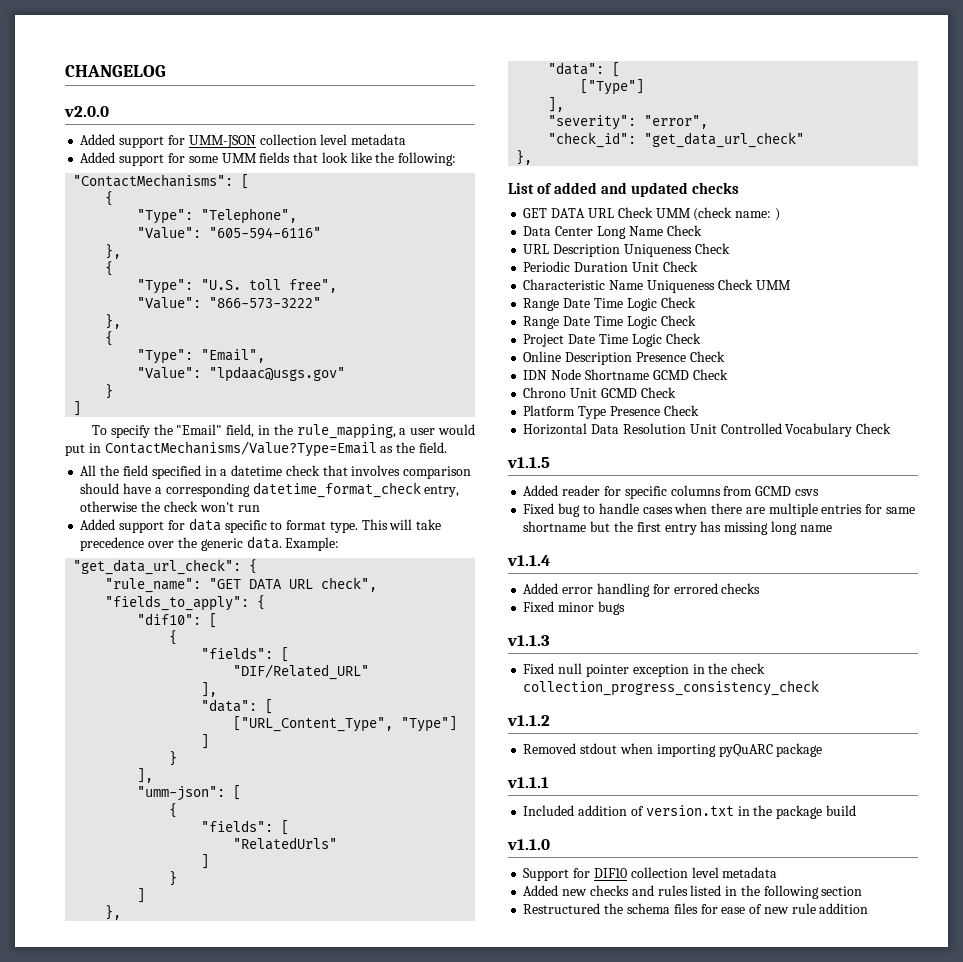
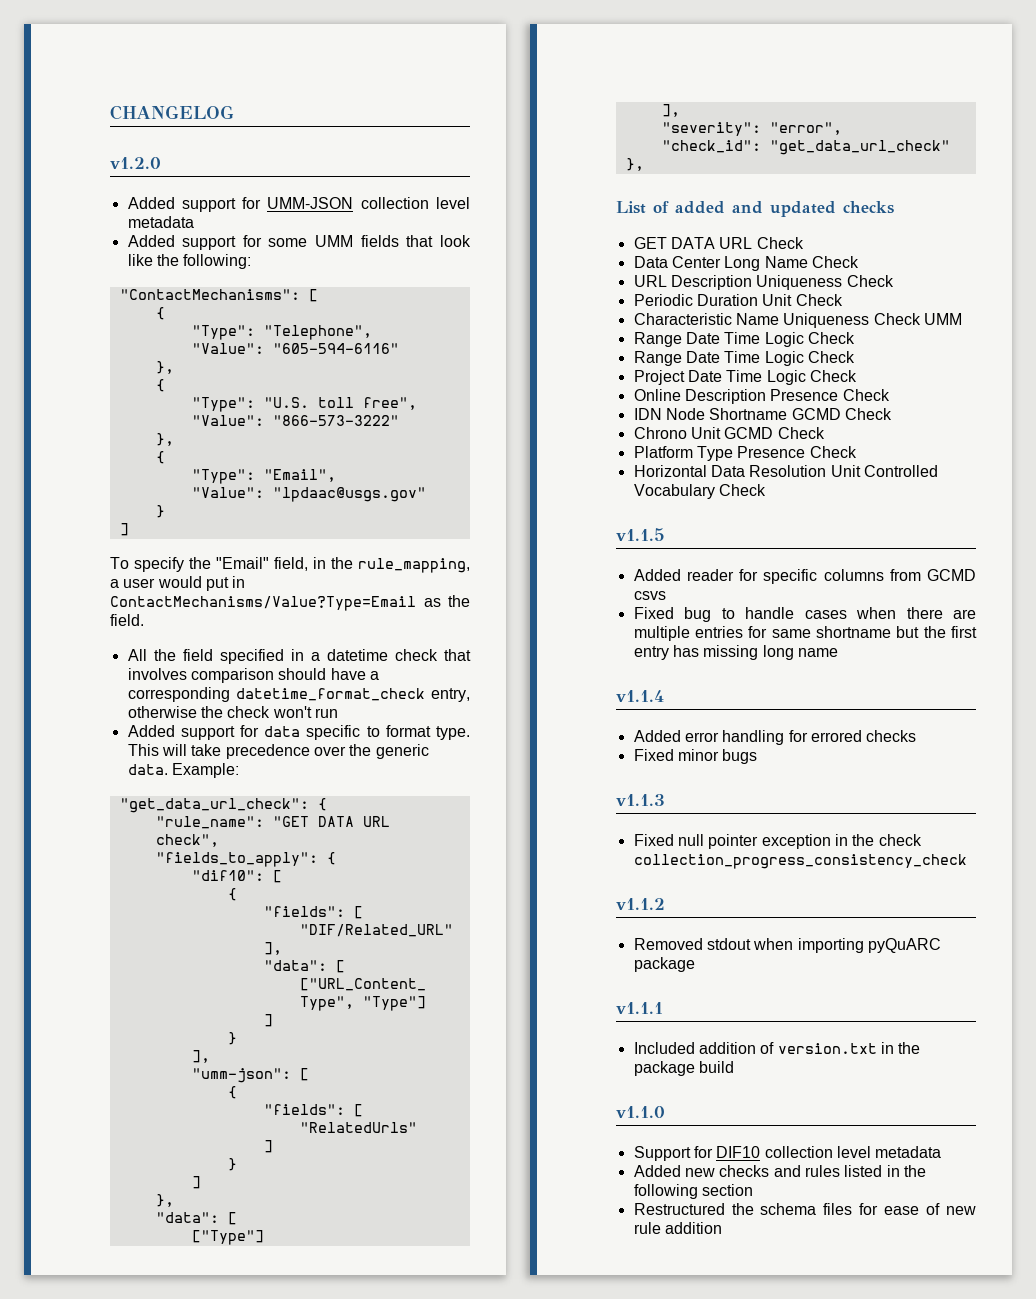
- v2.0.0
+ v1.2.0
- GET DATA URL Check UMM (check name: )
+ GET DATA URL Check

